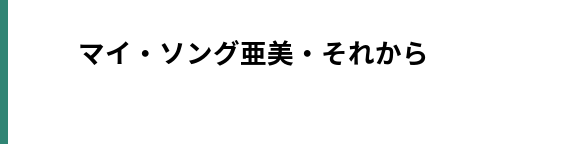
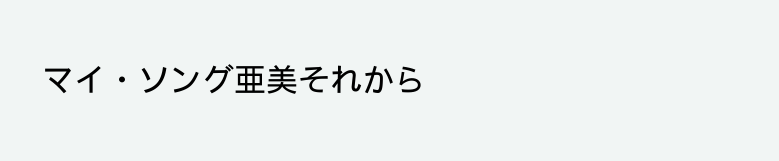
- マイ・ソング亜美・それから
+ マイ・ソング亜美それから

